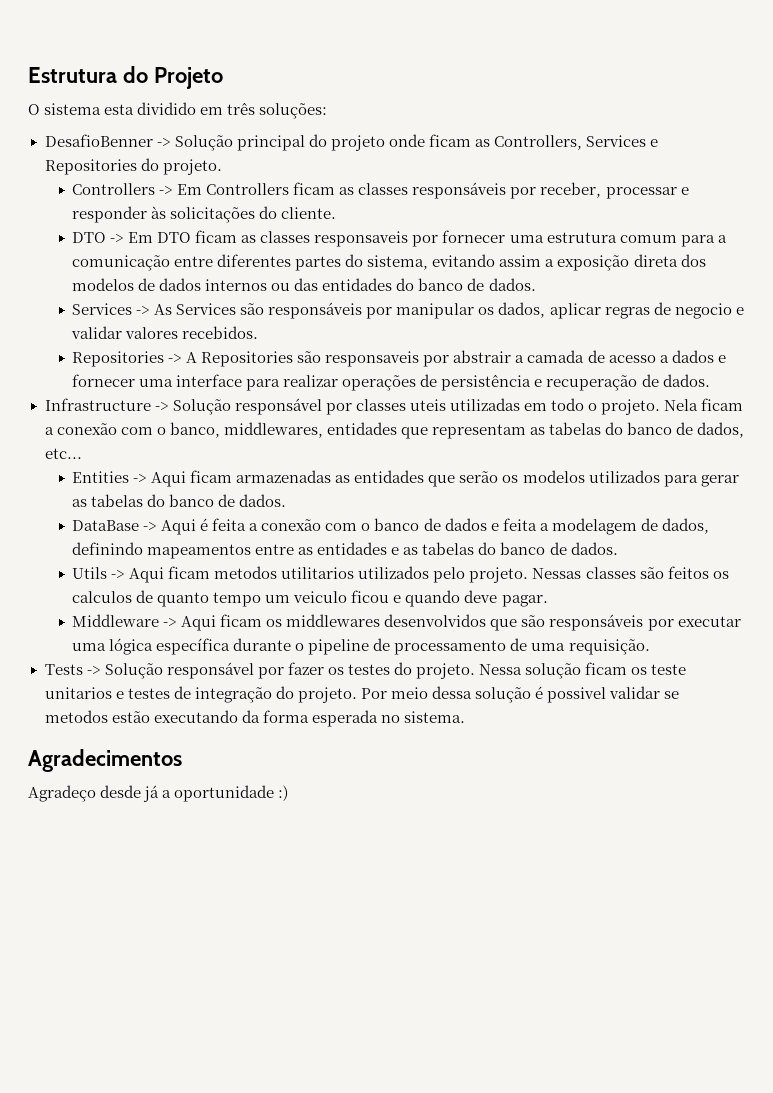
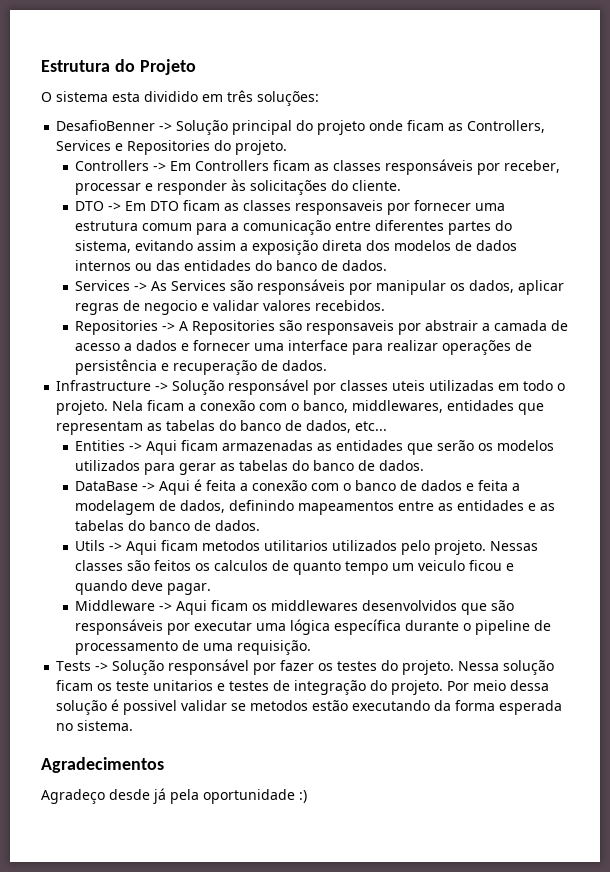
- Agradeço desde já a oportunidade :)
+ Agradeço desde já pela oportunidade :)

